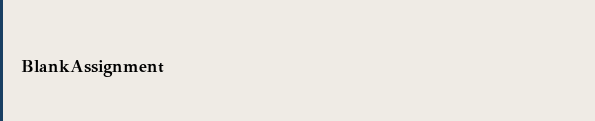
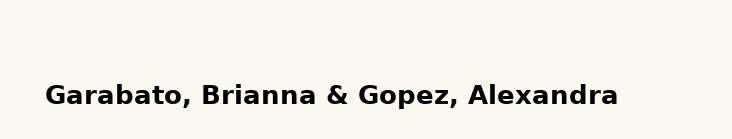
- BlankAssignment
+ Garabato, Brianna & Gopez, Alexandra

